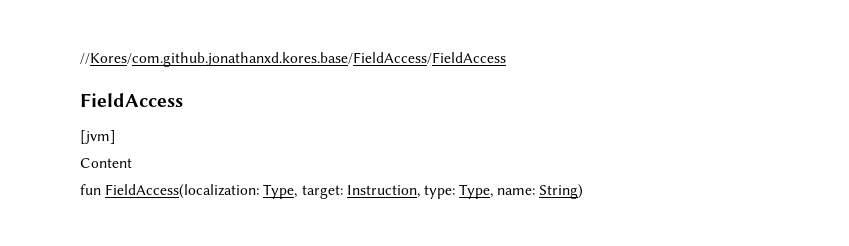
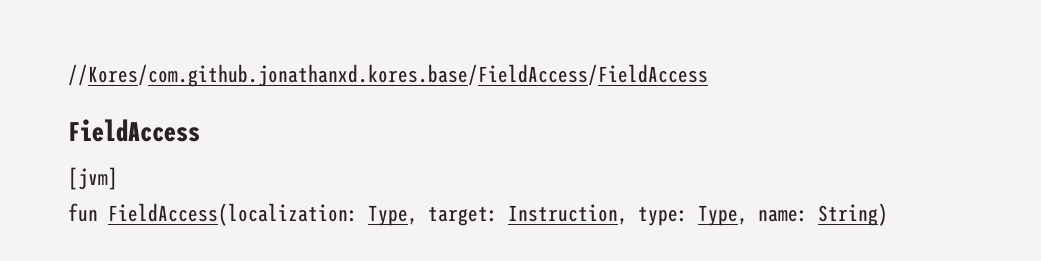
- Content

